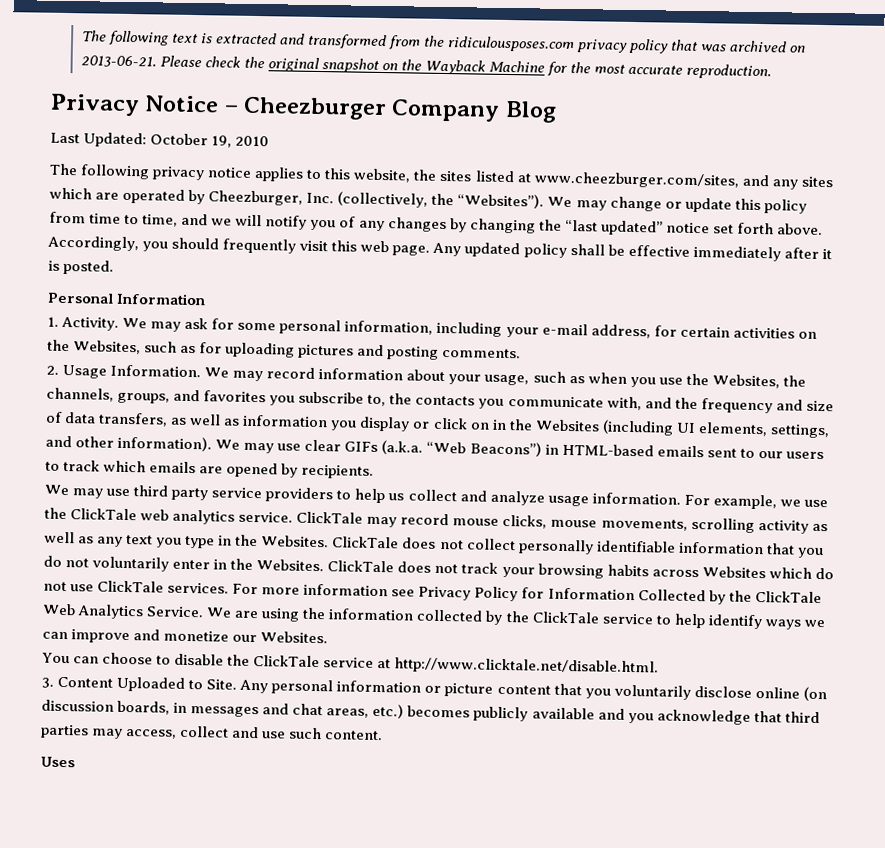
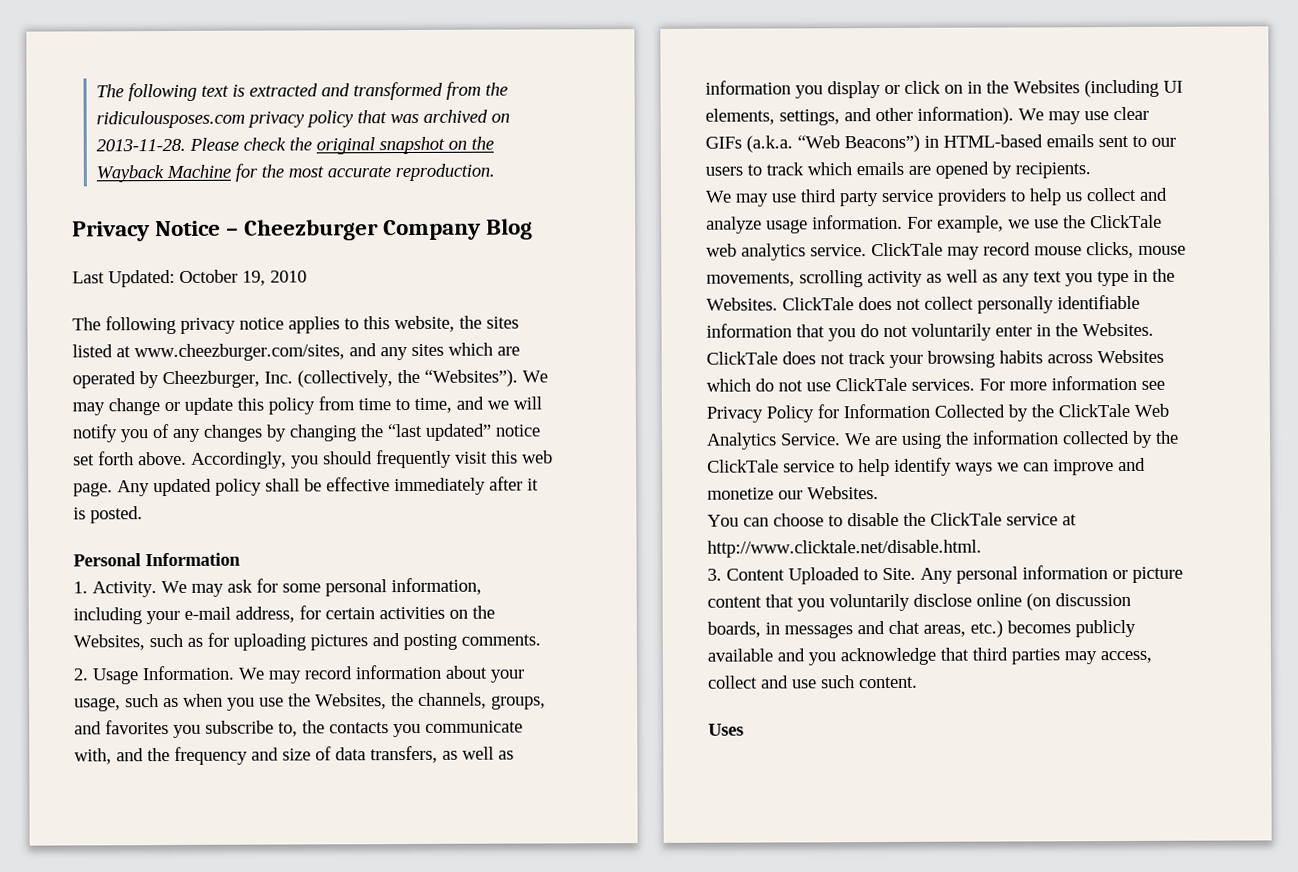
- The following text is extracted and transformed from the ridiculousposes.com privacy policy that was archived on 2013-06-21.
+ The following text is extracted and transformed from the ridiculousposes.com privacy policy that was archived on 2013-11-28.

